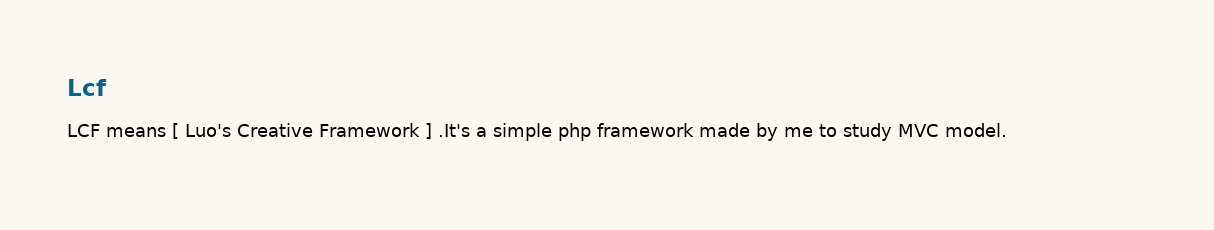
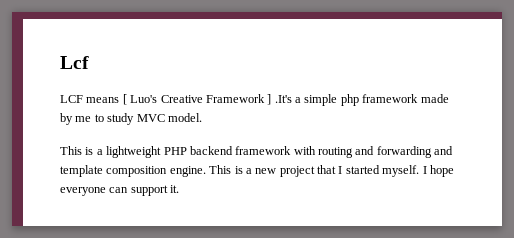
+ This is a lightweight PHP backend framework with routing and forwarding and template composition engine. This is a new project that I started myself. I hope everyone can support it.

